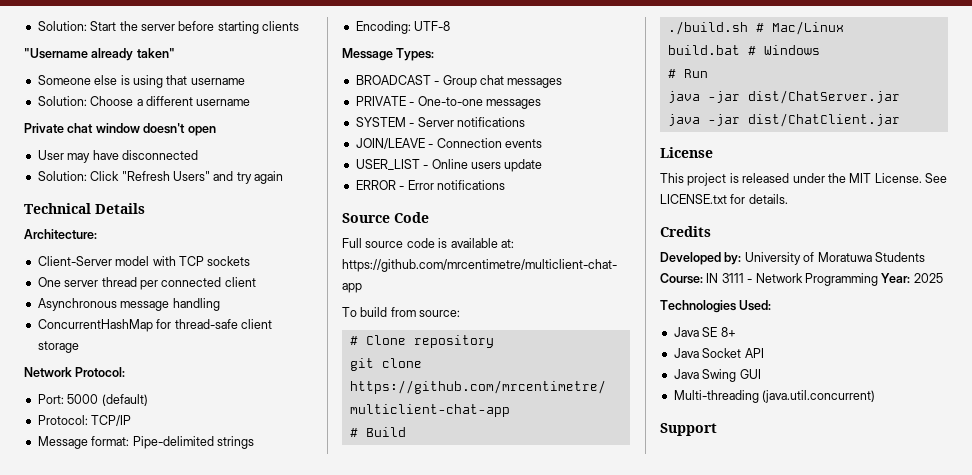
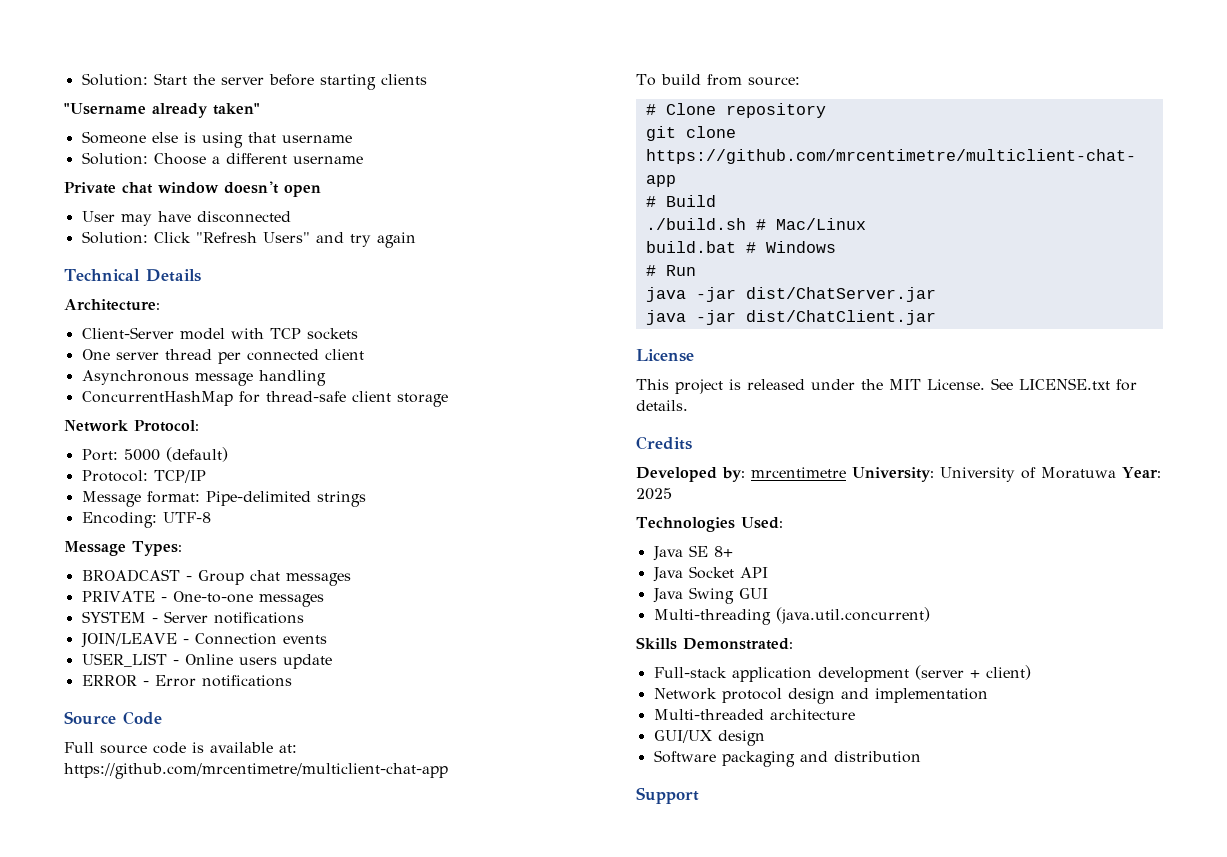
- Developed by: University of Moratuwa Students Course: IN 3111 - Network Programming Year: 2025
+ Developed by: mrcentimetre University: University of Moratuwa Year: 2025
+ Skills Demonstrated:
+ Full-stack application development (server + client)
+ Network protocol design and implementation
+ Multi-threaded architecture
+ GUI/UX design
+ Software packaging and distribution

